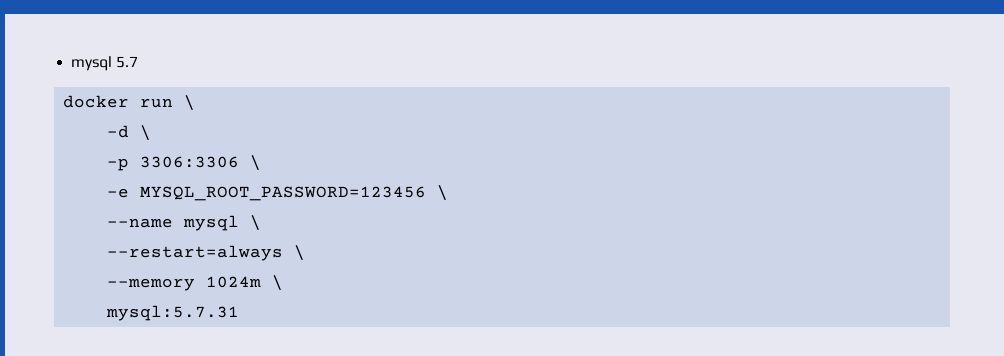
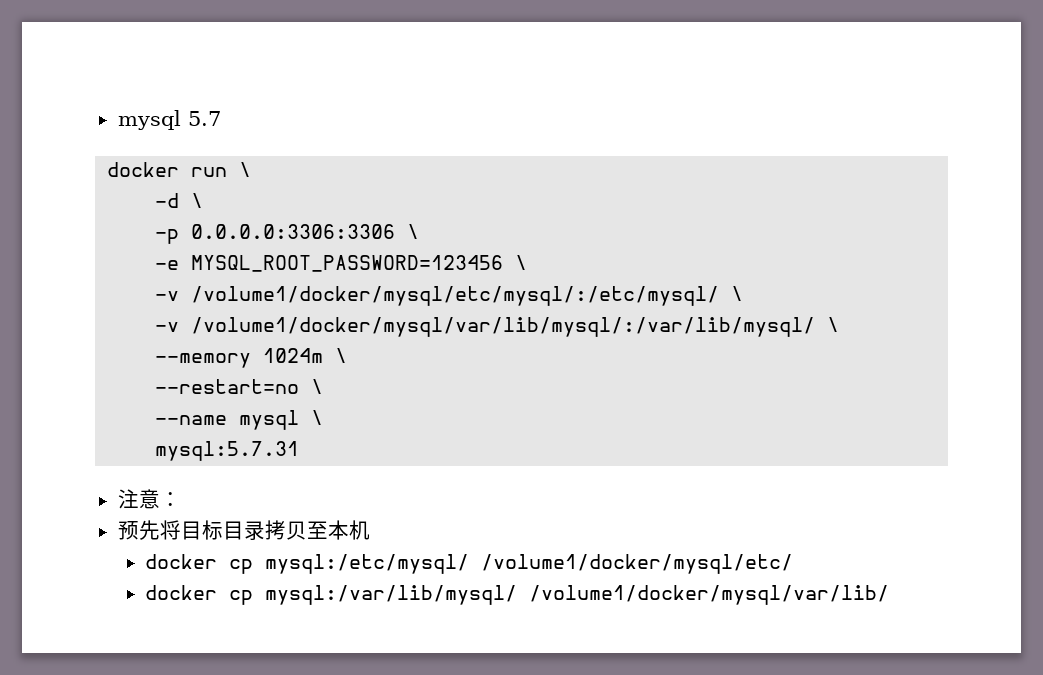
- -p 3306:3306 \
+ -p 0.0.0.0:3306:3306 \
- --name mysql \
- --restart=always \
+ -v /volume1/docker/mysql/etc/mysql/:/etc/mysql/ \
+ -v /volume1/docker/mysql/var/lib/mysql/:/var/lib/mysql/ \
+ --restart=no \
+ --name mysql \
  mysql:5.7.31
+ 注意：
+ 预先将目标目录拷贝至本机
+ docker cp mysql:/etc/mysql/ /volume1/docker/mysql/etc/
+ docker cp mysql:/var/lib/mysql/ /volume1/docker/mysql/var/lib/

